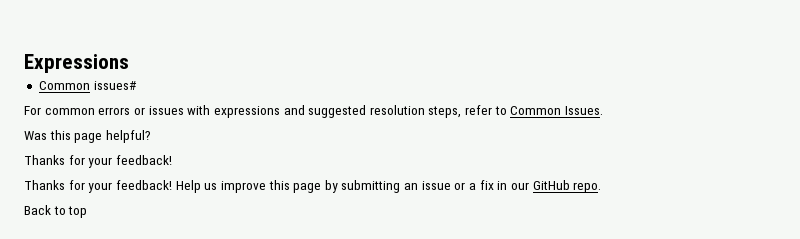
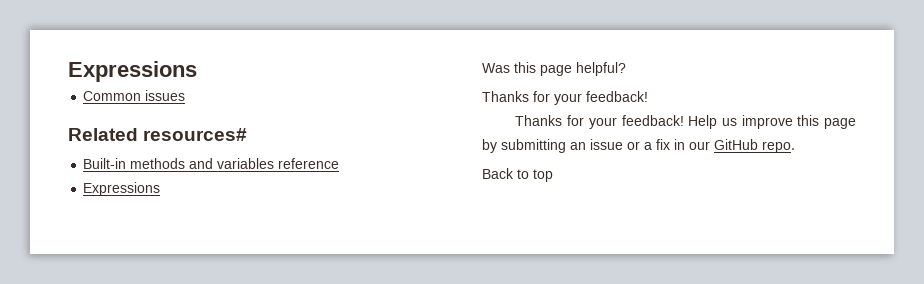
- Common issues#
- For common errors or issues with expressions and suggested resolution steps, refer to Common Issues.
+ Common issues
+ Related resources#
+ Built-in methods and variables reference
+ Expressions

